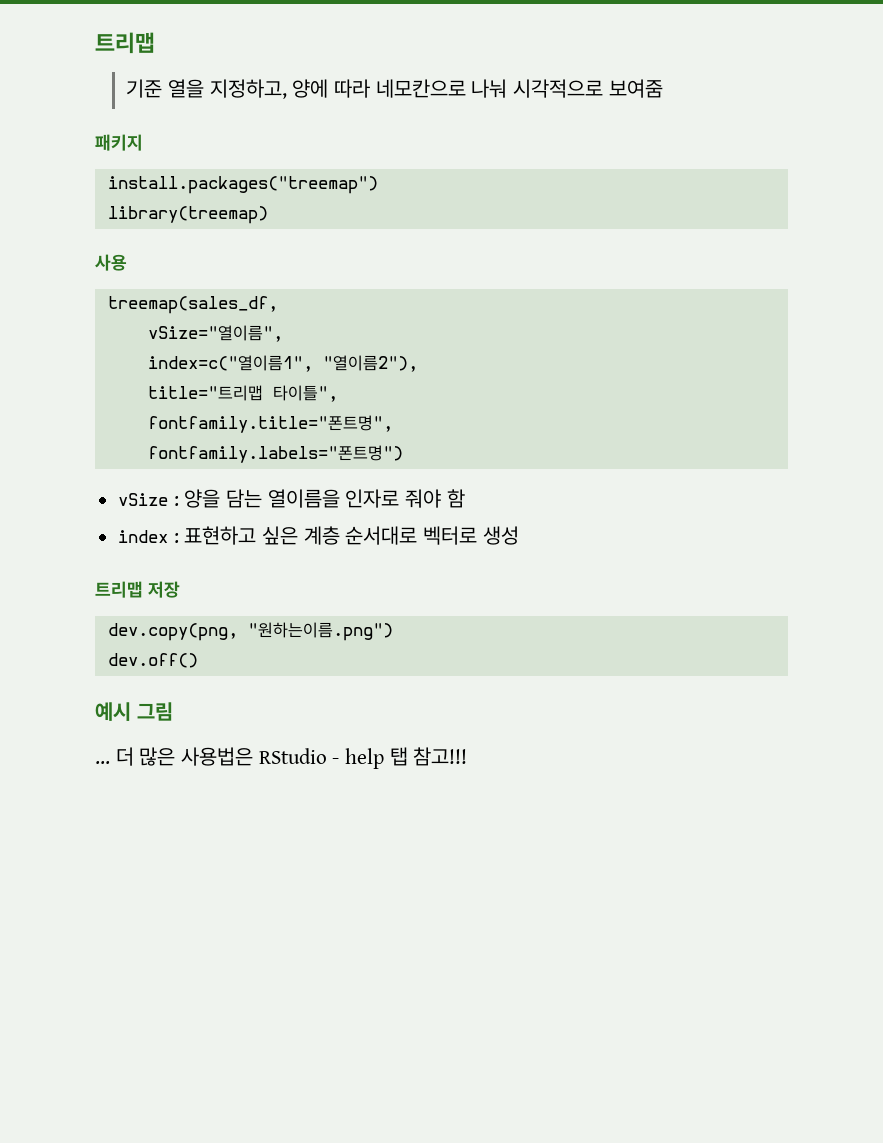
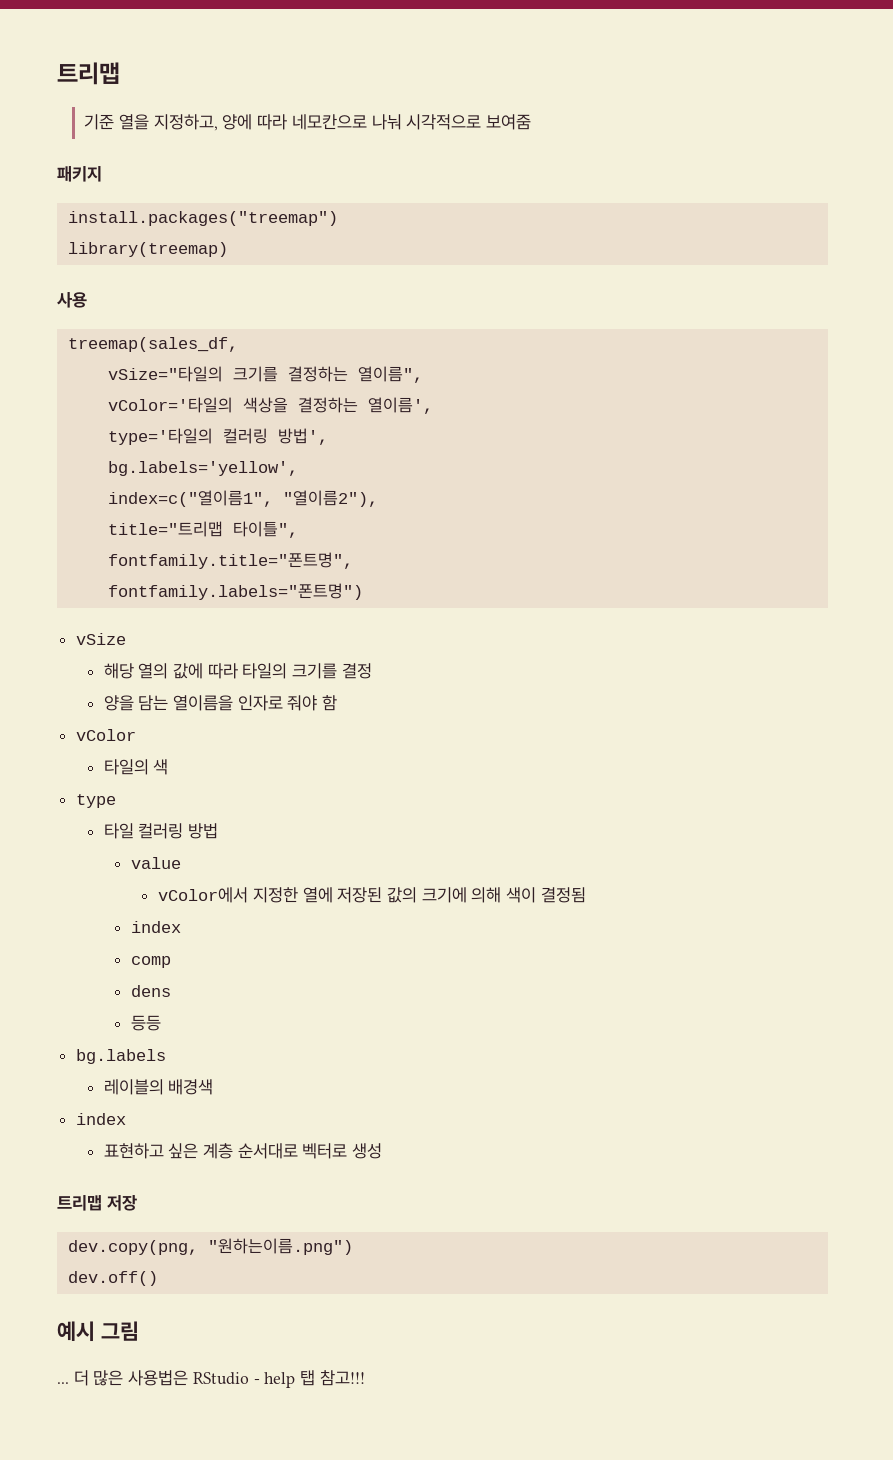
- vSize="열이름",
+ vSize="타일의 크기를 결정하는 열이름",
+ vColor='타일의 색상을 결정하는 열이름',
+ type='타일의 컬러링 방법',
+ bg.labels='yellow',
- vSize : 양을 담는 열이름을 인자로 줘야 함
+ vSize
+ 해당 열의 값에 따라 타일의 크기를 결정
+ 양을 담는 열이름을 인자로 줘야 함
- index : 표현하고 싶은 계층 순서대로 벡터로 생성
+ vColor
+ 타일의 색
+ type
+ 타일 컬러링 방법
+ value
+ vColor에서 지정한 열에 저장된 값의 크기에 의해 색이 결정됨
+ index
+ comp
+ dens
+ 등등
+ bg.labels
+ 레이블의 배경색
+ index
+ 표현하고 싶은 계층 순서대로 벡터로 생성

